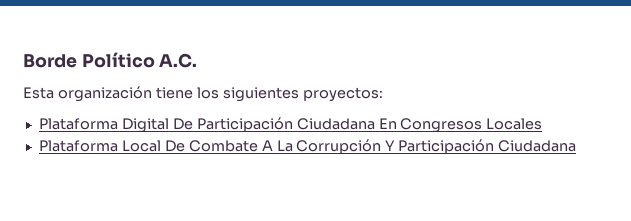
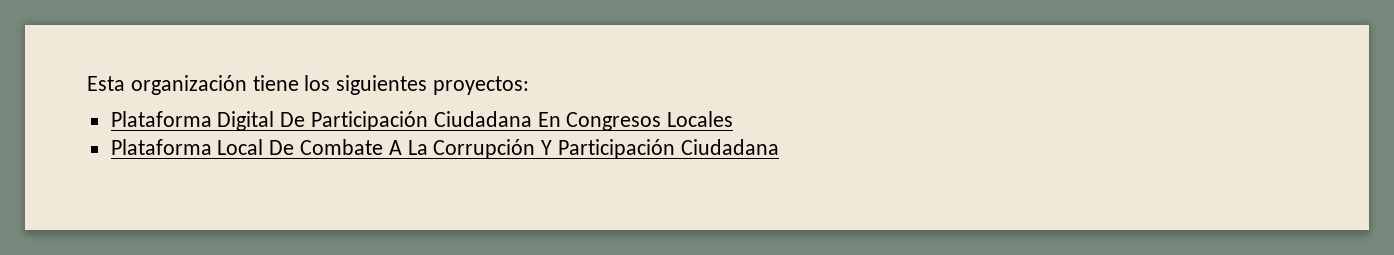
- Borde Político A.C.

